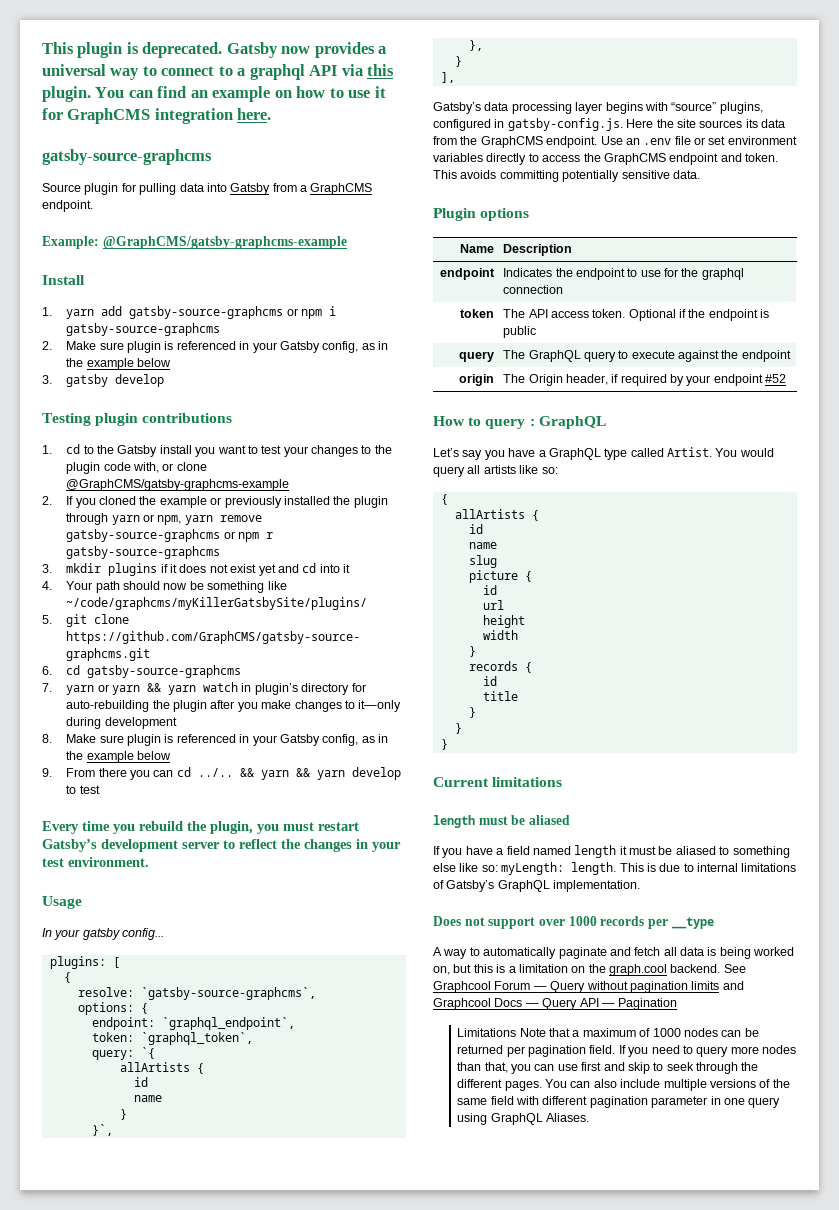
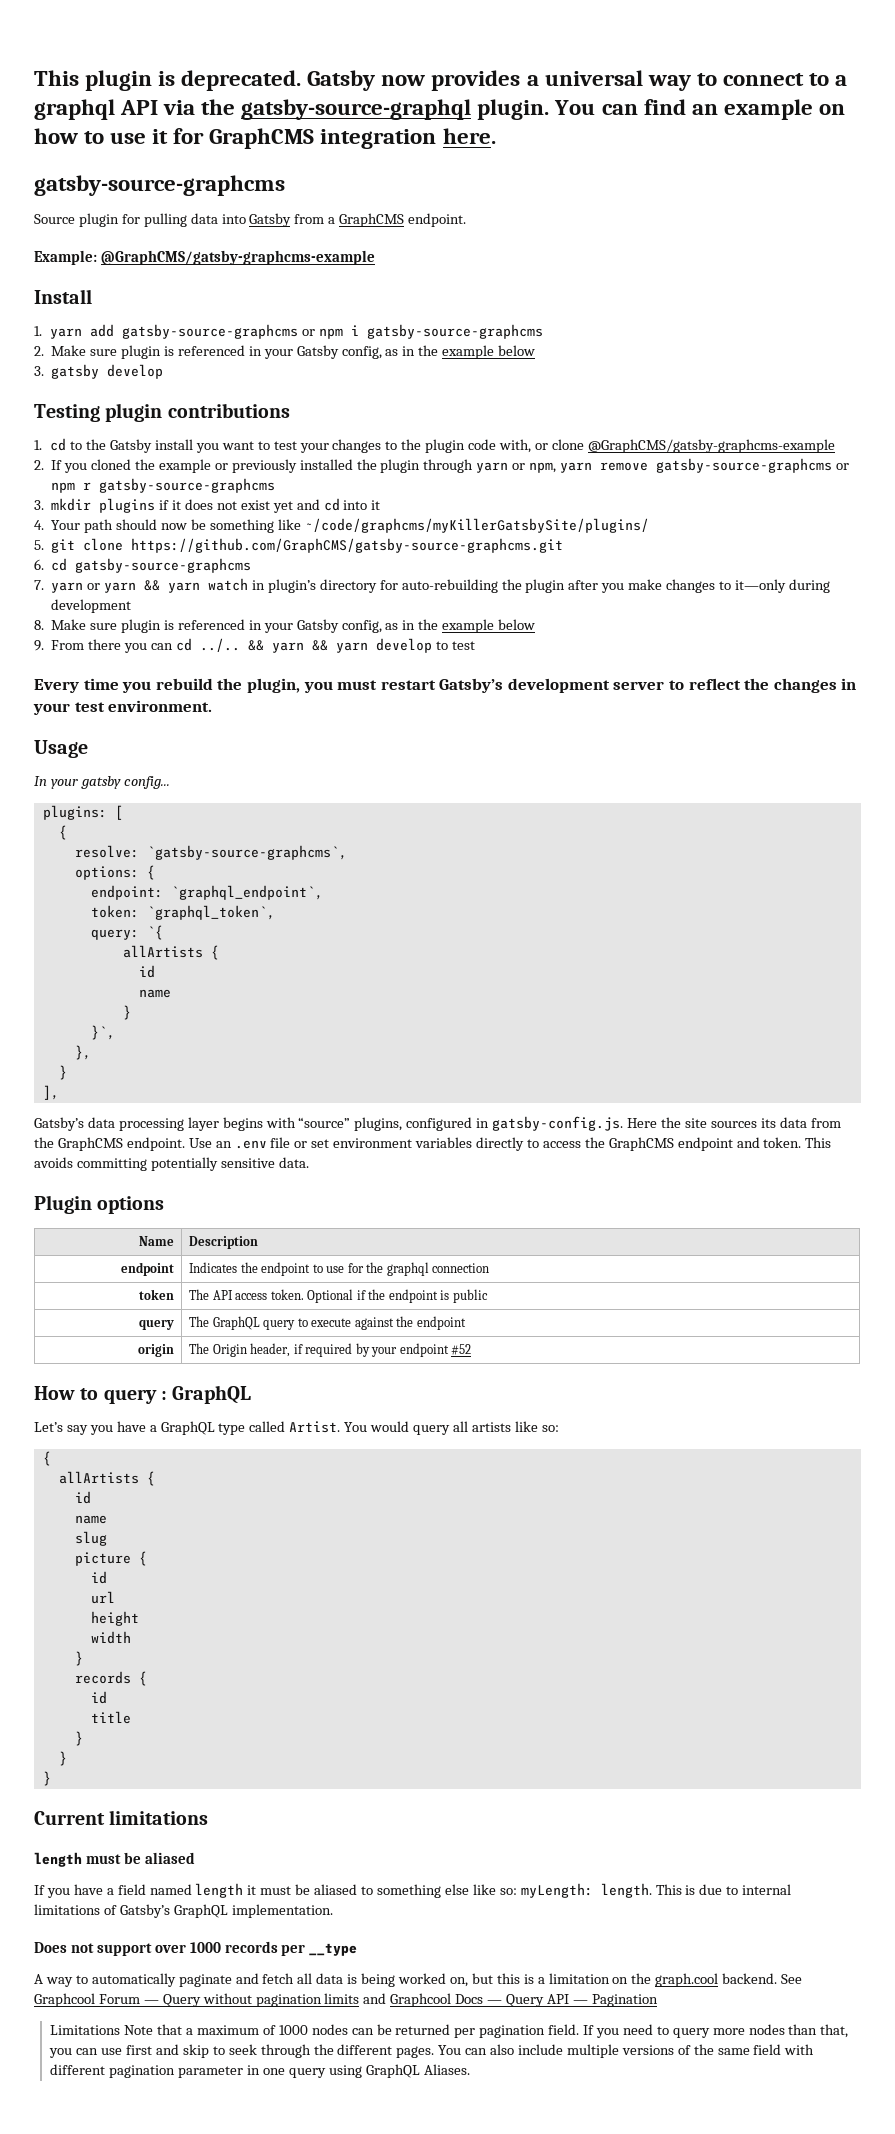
- Gatsby now provides a universal way to connect to a graphql API via this plugin.
+ Gatsby now provides a universal way to connect to a graphql API via the gatsby-source-graphql plugin.

